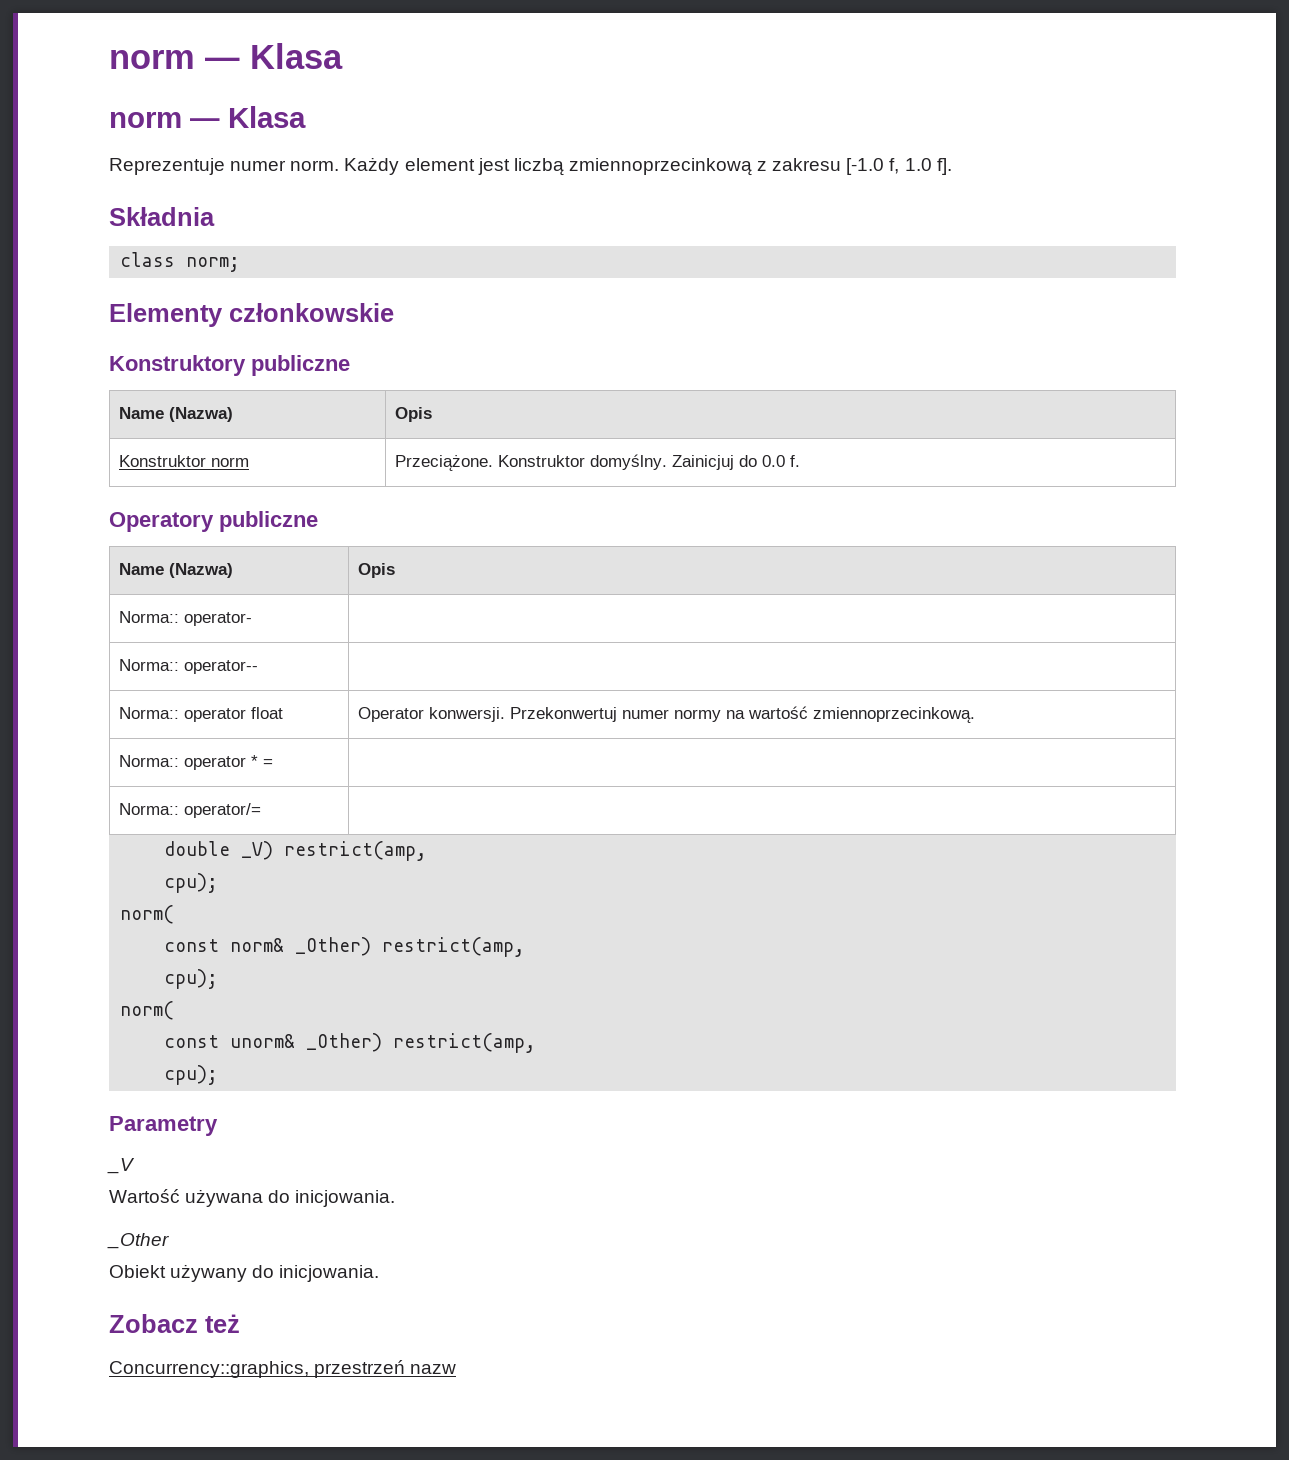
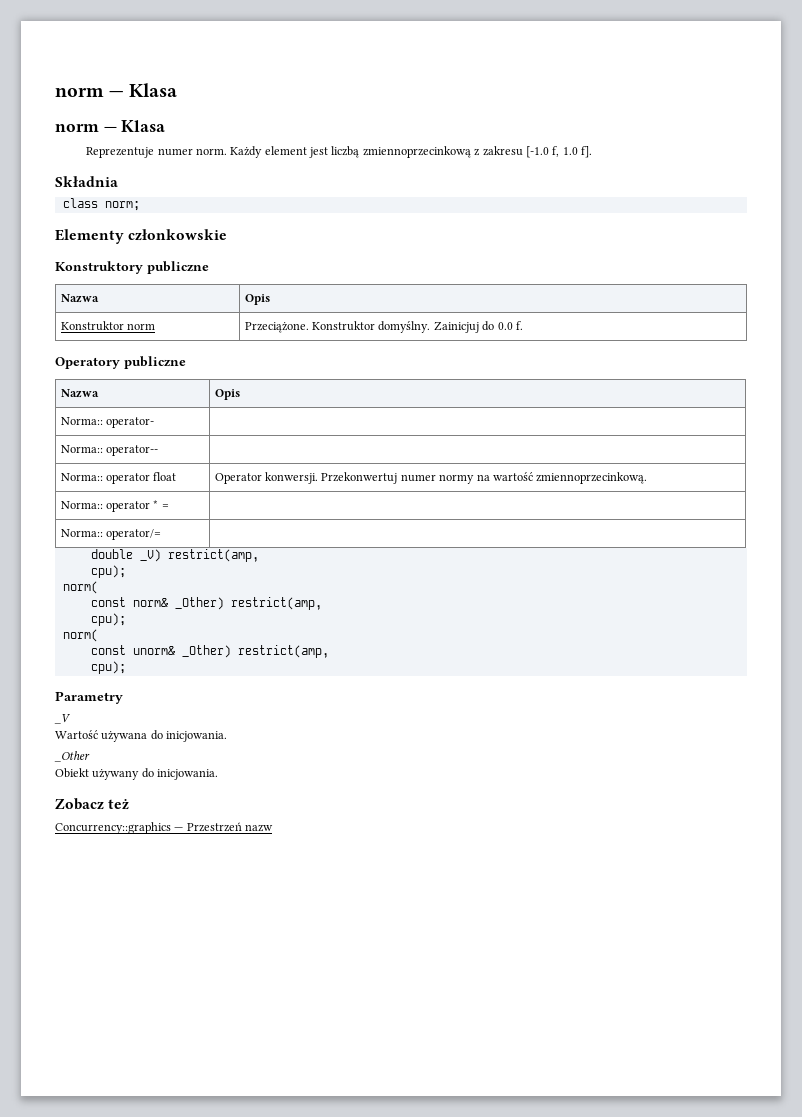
  Konstruktory publiczne
- Name (Nazwa) | Opis
+ Nazwa | Opis
  Operatory publiczne
- Name (Nazwa) | Opis
+ Nazwa | Opis
- Concurrency::graphics, przestrzeń nazw
+ Concurrency::graphics — Przestrzeń nazw

